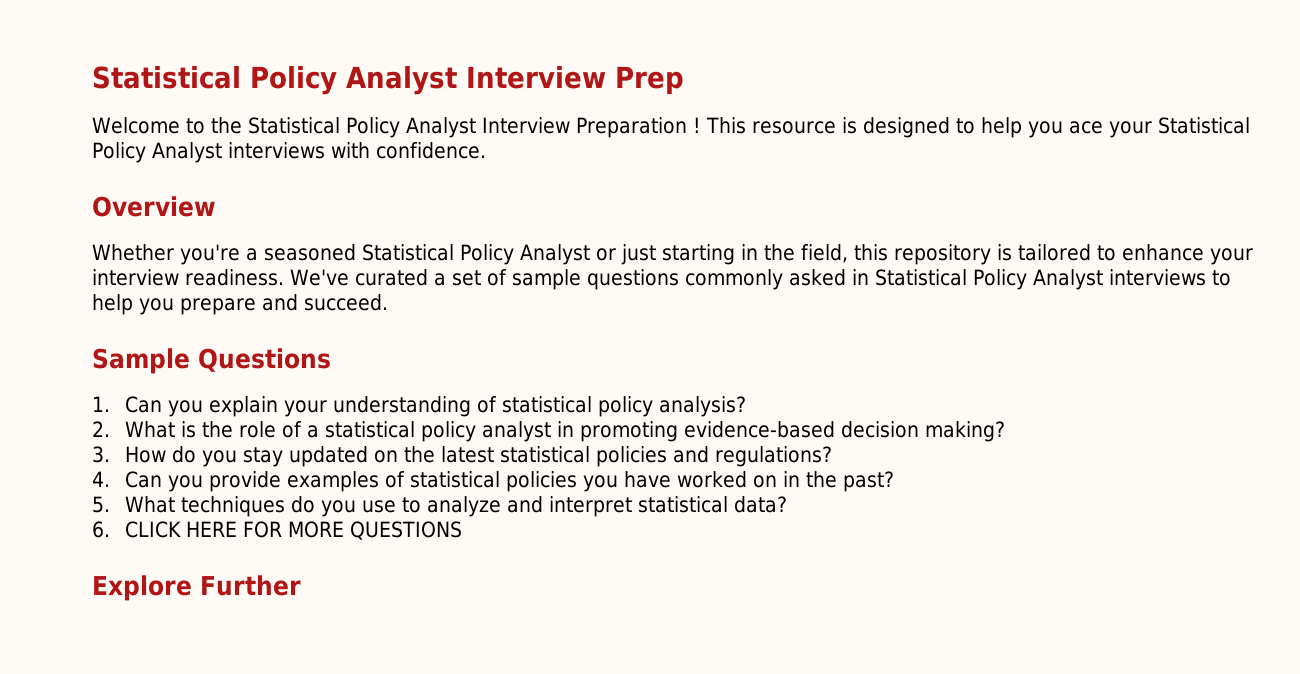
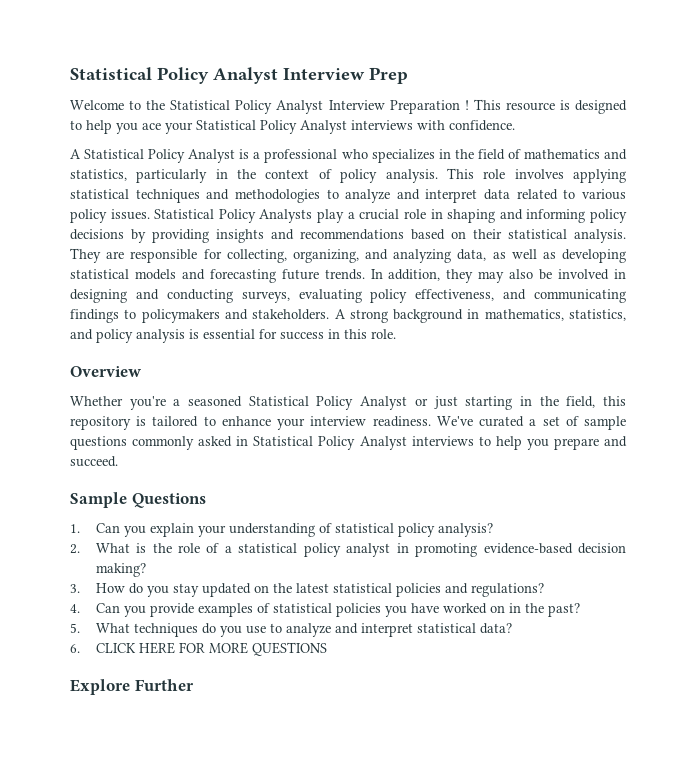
+ A Statistical Policy Analyst is a professional who specializes in the field of mathematics and statistics, particularly in the context of policy analysis. This role involves applying statistical techniques and methodologies to analyze and interpret data related to various policy issues. Statistical Policy Analysts play a crucial role in shaping and informing policy decisions by providing insights and recommendations based on their statistical analysis. They are responsible for collecting, organizing, and analyzing data, as well as developing statistical models and forecasting future trends. In addition, they may also be involved in designing and conducting surveys, evaluating policy effectiveness, and communicating findings to policymakers and stakeholders. A strong background in mathematics, statistics, and policy analysis is essential for success in this role.

